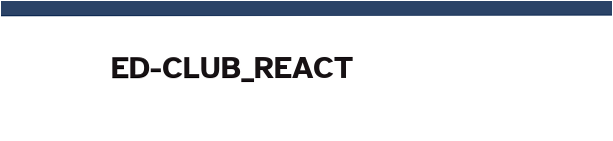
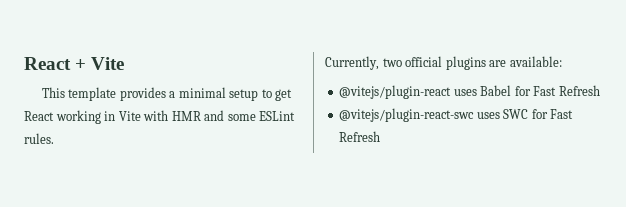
- ED-CLUB_REACT
+ React + Vite
+ This template provides a minimal setup to get React working in Vite with HMR and some ESLint rules.
+ Currently, two official plugins are available:
+ @vitejs/plugin-react uses Babel for Fast Refresh
+ @vitejs/plugin-react-swc uses SWC for Fast Refresh

